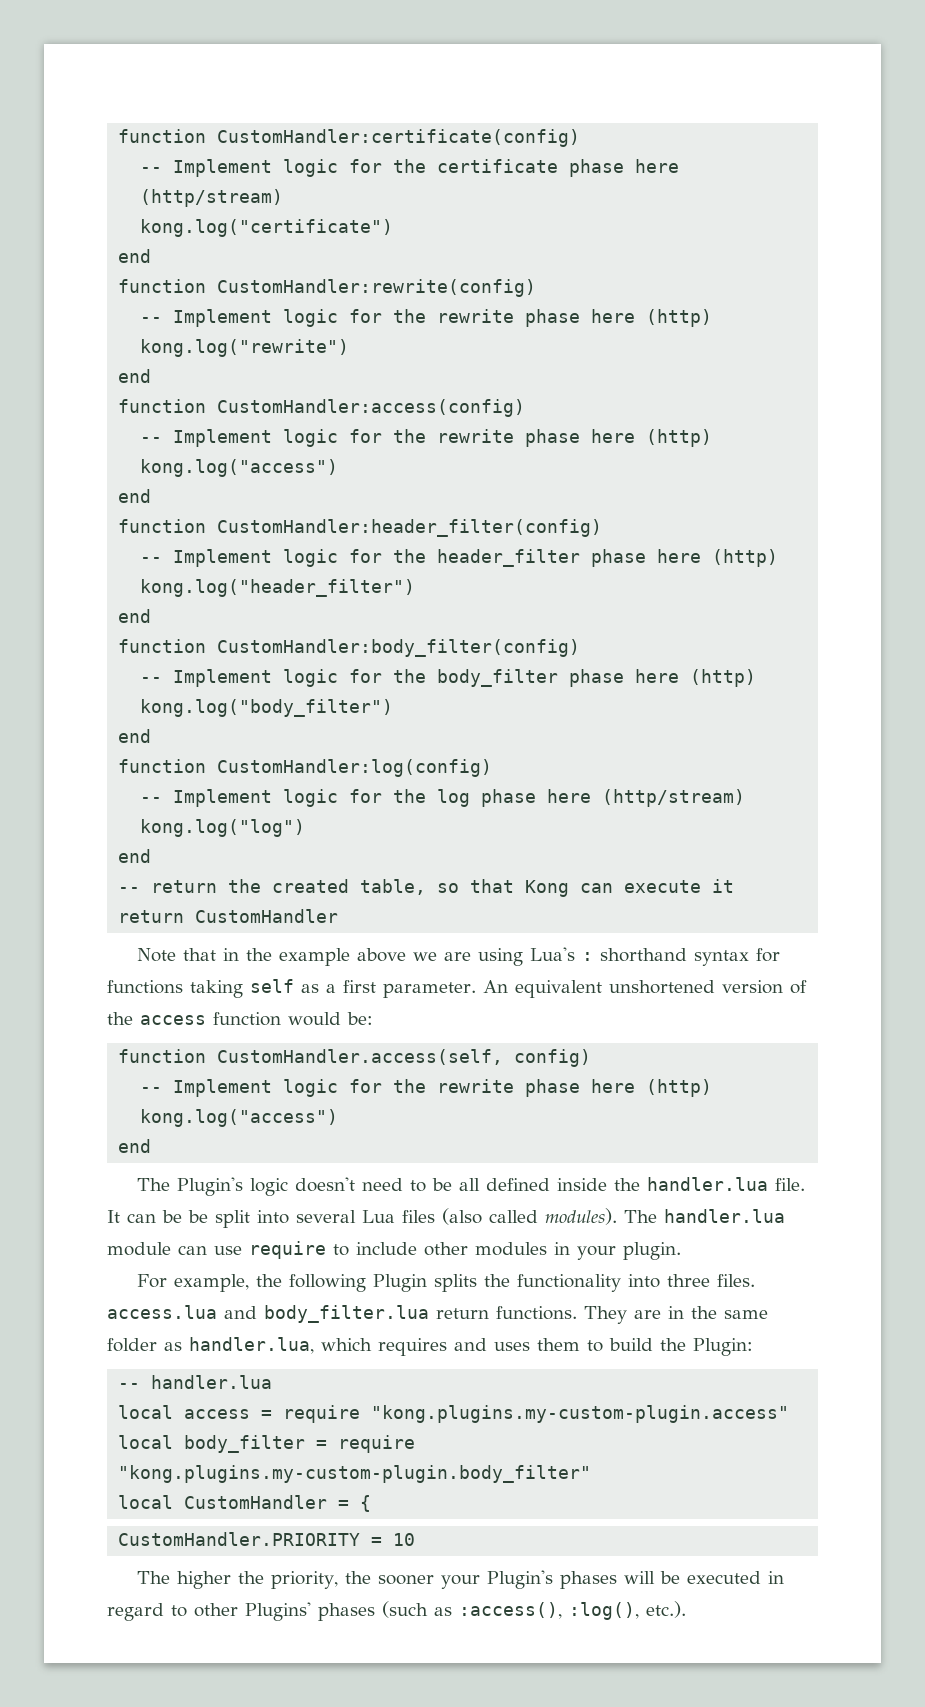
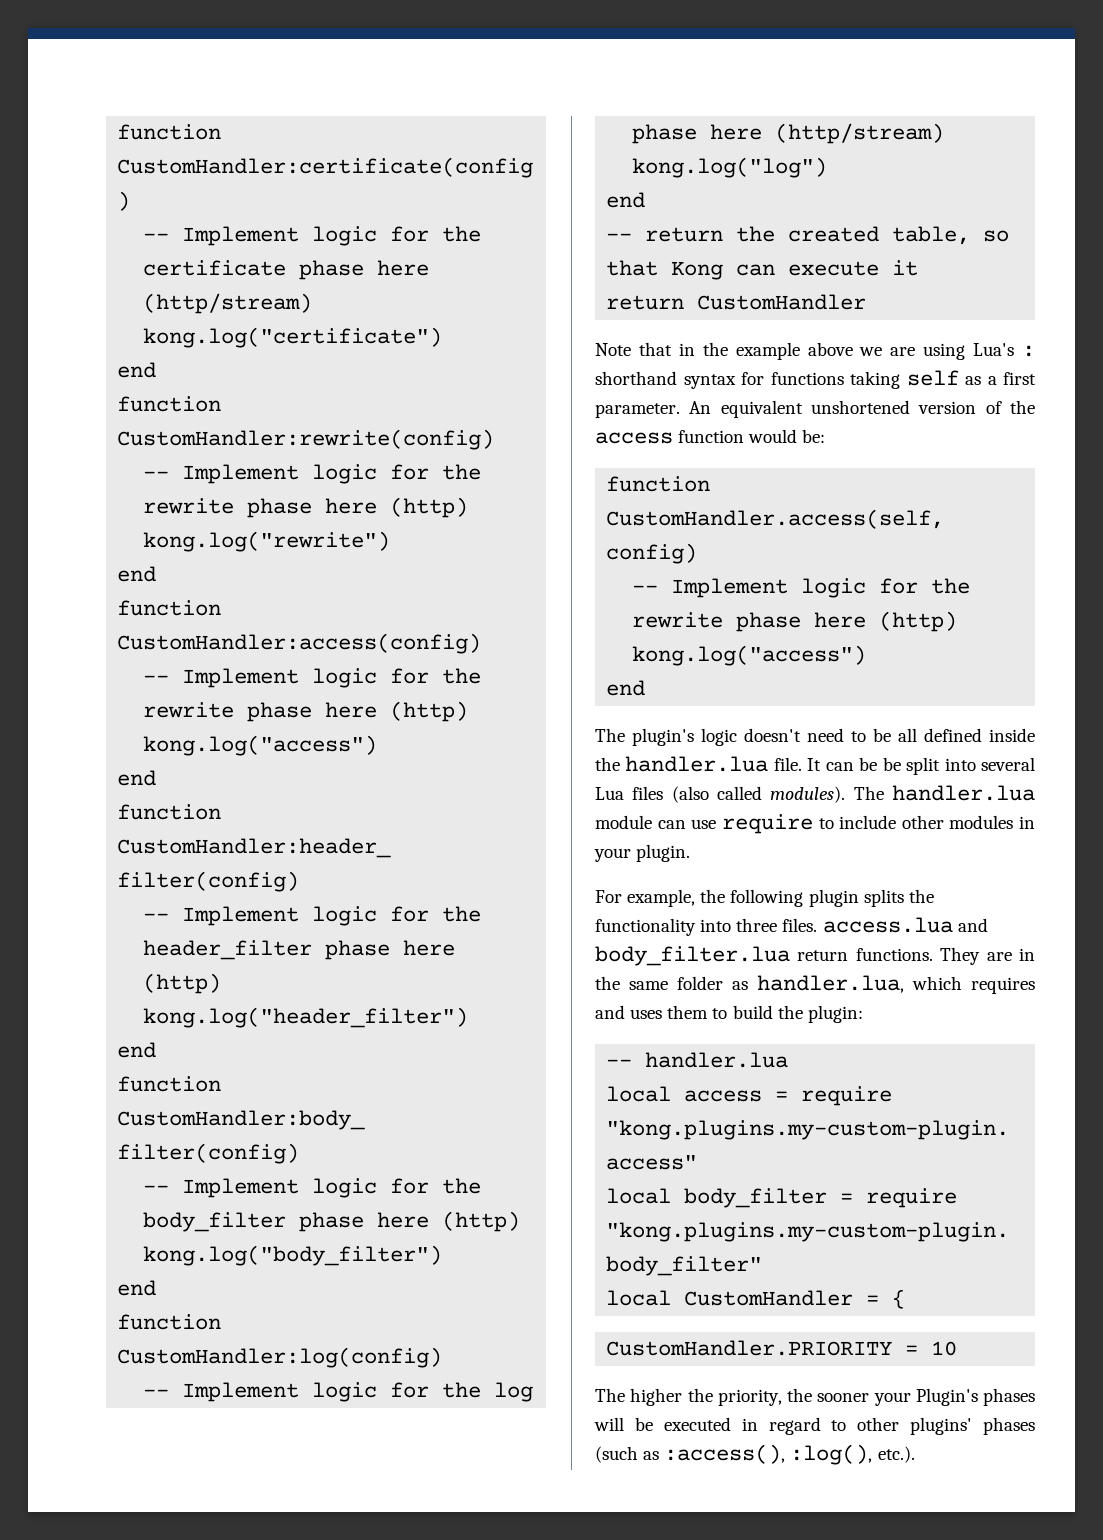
- The Plugin's logic doesn't need to be all defined inside the handler.lua file.
+ The plugin's logic doesn't need to be all defined inside the handler.lua file.
- For example, the following Plugin splits the functionality into three files. access.lua and body_filter.lua return functions.
+ For example, the following plugin splits the functionality into three files. access.lua and body_filter.lua return functions.
- They are in the same folder as handler.lua, which requires and uses them to build the Plugin:
+ They are in the same folder as handler.lua, which requires and uses them to build the plugin:
- The higher the priority, the sooner your Plugin's phases will be executed in regard to other Plugins' phases (such as :access(), :log(), etc.).
+ The higher the priority, the sooner your Plugin's phases will be executed in regard to other plugins' phases (such as :access(), :log(), etc.).

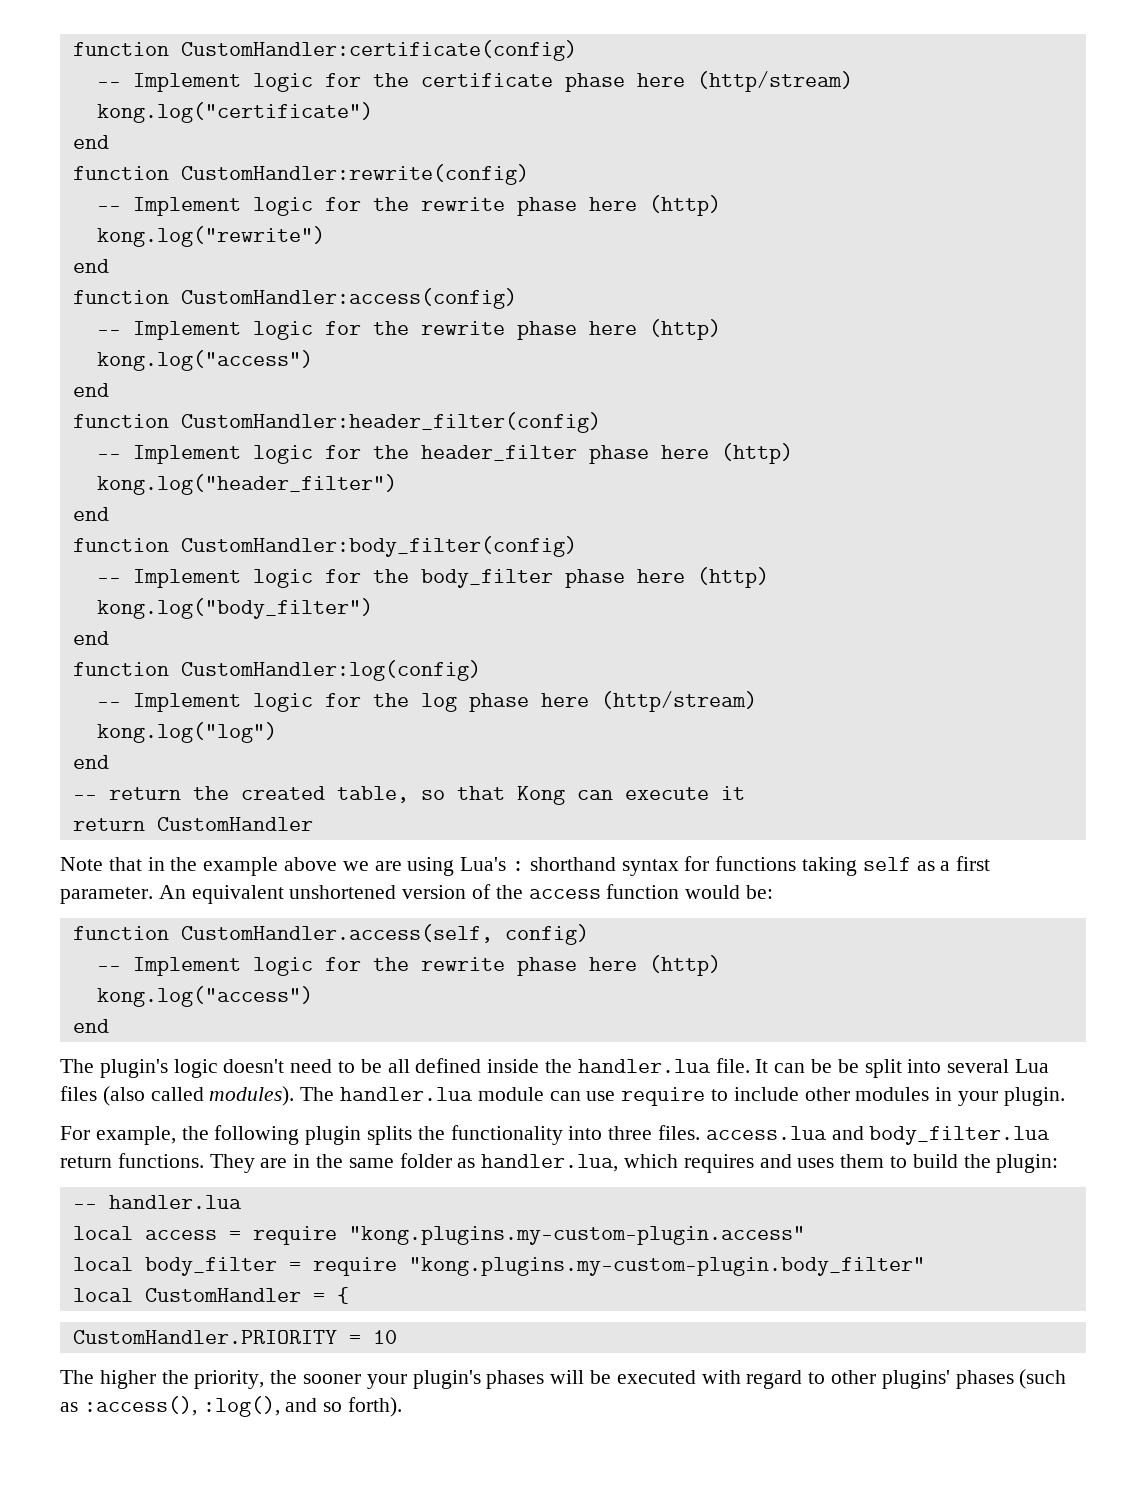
- The higher the priority, the sooner your Plugin's phases will be executed in regard to other plugins' phases (such as :access(), :log(), etc.).
+ The higher the priority, the sooner your plugin's phases will be executed with regard to other plugins' phases (such as :access(), :log(), and so forth).

